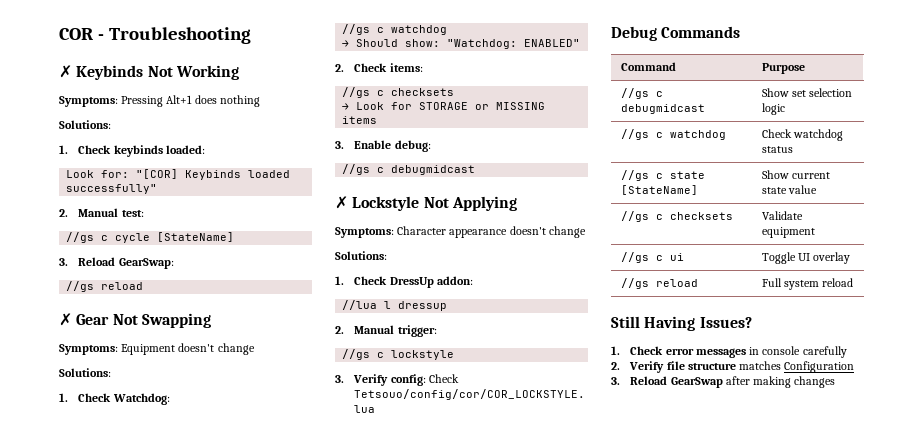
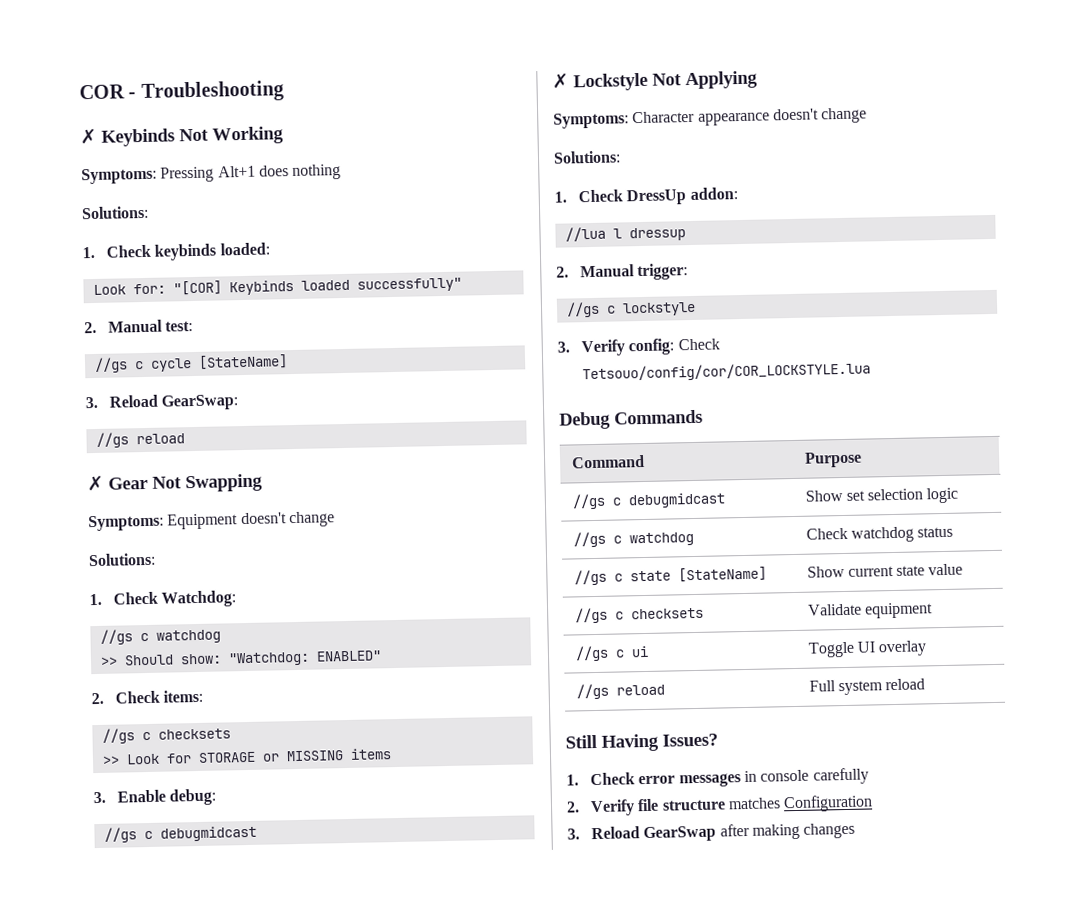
- → Should show: "Watchdog: ENABLED"
+ >> Should show: "Watchdog: ENABLED"
- → Look for STORAGE or MISSING items
+ >> Look for STORAGE or MISSING items

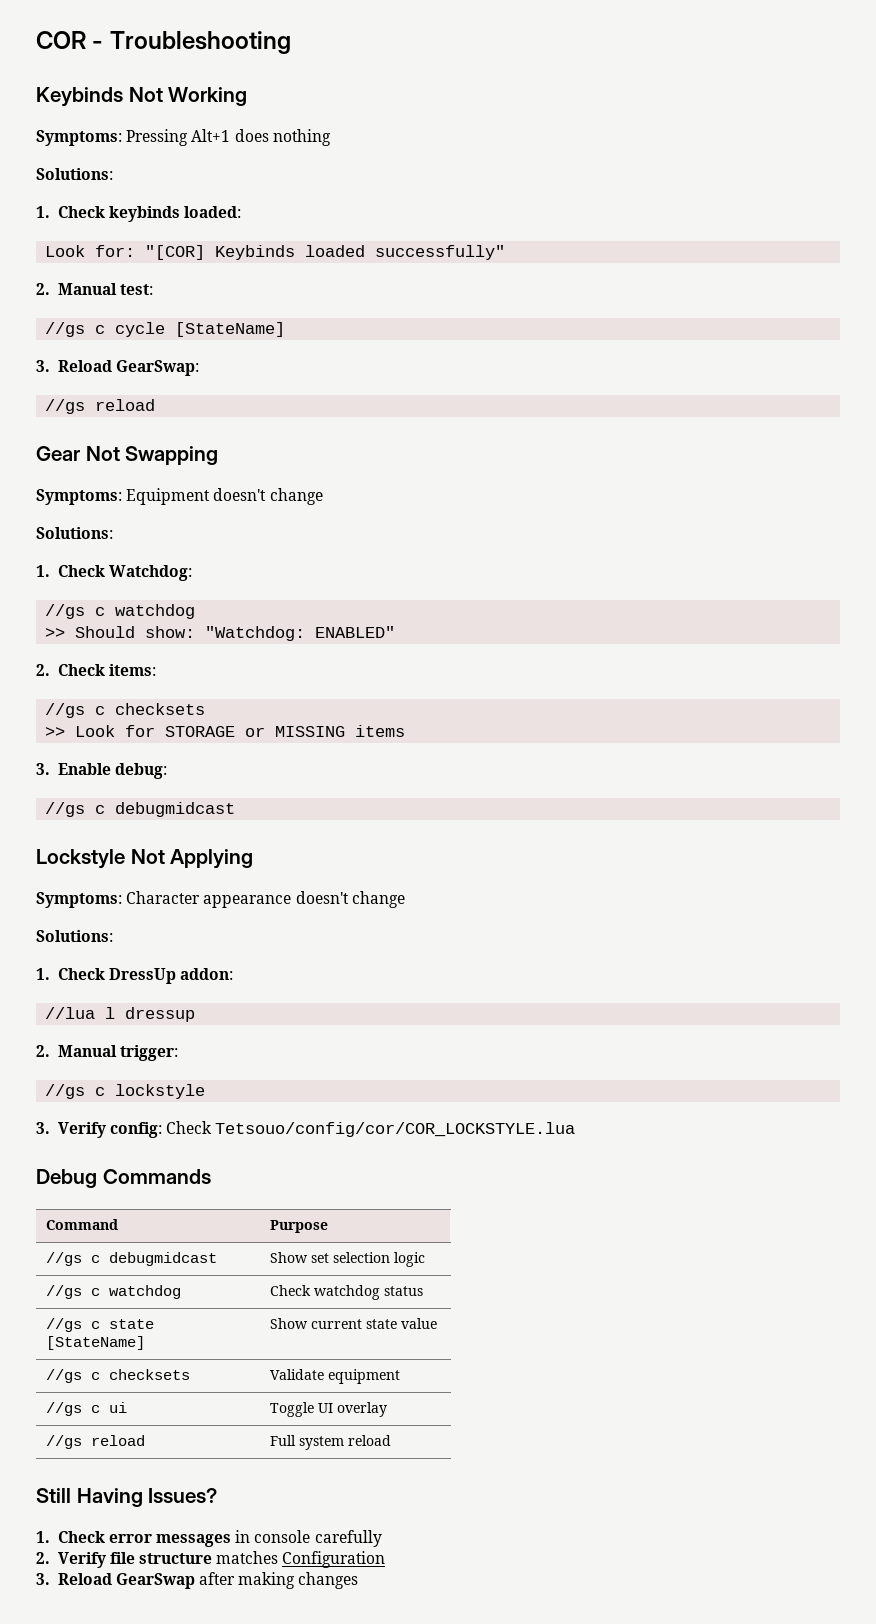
- ✗ Keybinds Not Working
+ Keybinds Not Working
- ✗ Gear Not Swapping
+ Gear Not Swapping
- ✗ Lockstyle Not Applying
+ Lockstyle Not Applying

